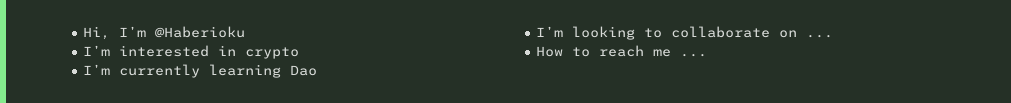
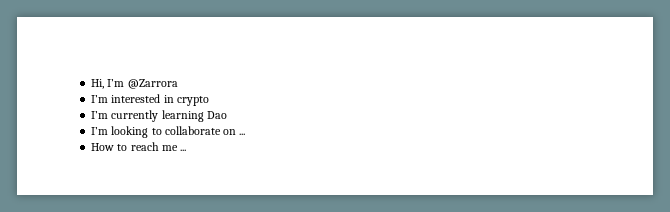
- Hi, I’m @Haberioku
+ Hi, I’m @Zarrora

